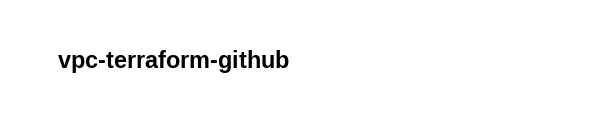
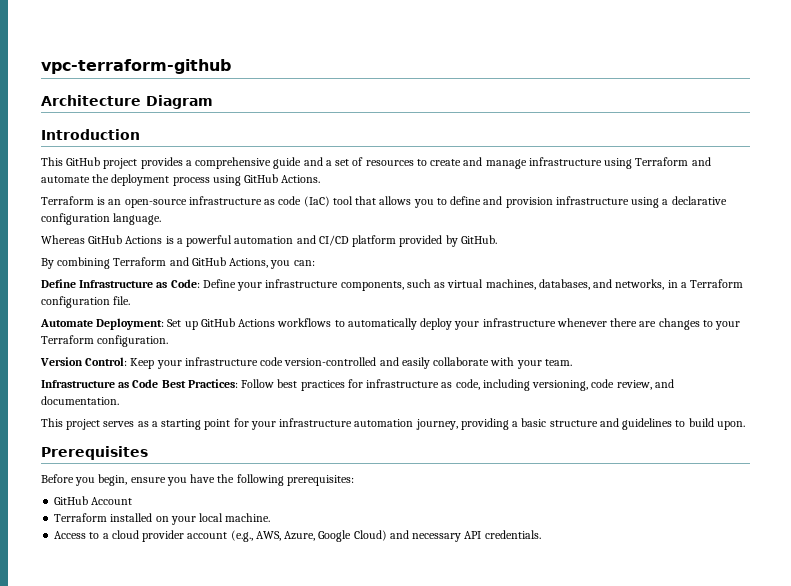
+ Architecture Diagram
+ Introduction
+ This GitHub project provides a comprehensive guide and a set of resources to create and manage infrastructure using Terraform and automate the deployment process using GitHub Actions.
+ Terraform is an open-source infrastructure as code (IaC) tool that allows you to define and provision infrastructure using a declarative configuration language.
+ Whereas GitHub Actions is a powerful automation and CI/CD platform provided by GitHub.
+ By combining Terraform and GitHub Actions, you can:
+ Define Infrastructure as Code: Define your infrastructure components, such as virtual machines, databases, and networks, in a Terraform configuration file.
+ Automate Deployment: Set up GitHub Actions workflows to automatically deploy your infrastructure whenever there are changes to your Terraform configuration.
+ Version Control: Keep your infrastructure code version-controlled and easily collaborate with your team.
+ Infrastructure as Code Best Practices: Follow best practices for infrastructure as code, including versioning, code review, and documentation.
+ This project serves as a starting point for your infrastructure automation journey, providing a basic structure and guidelines to build upon.
+ Prerequisites
+ Before you begin, ensure you have the following prerequisites:
+ GitHub Account
+ Terraform installed on your local machine.
+ Access to a cloud provider account (e.g., AWS, Azure, Google Cloud) and necessary API credentials.

